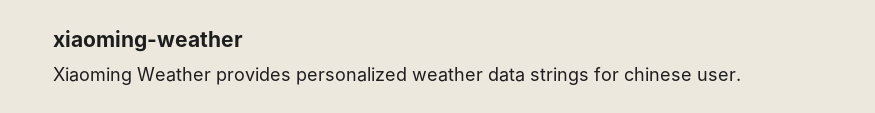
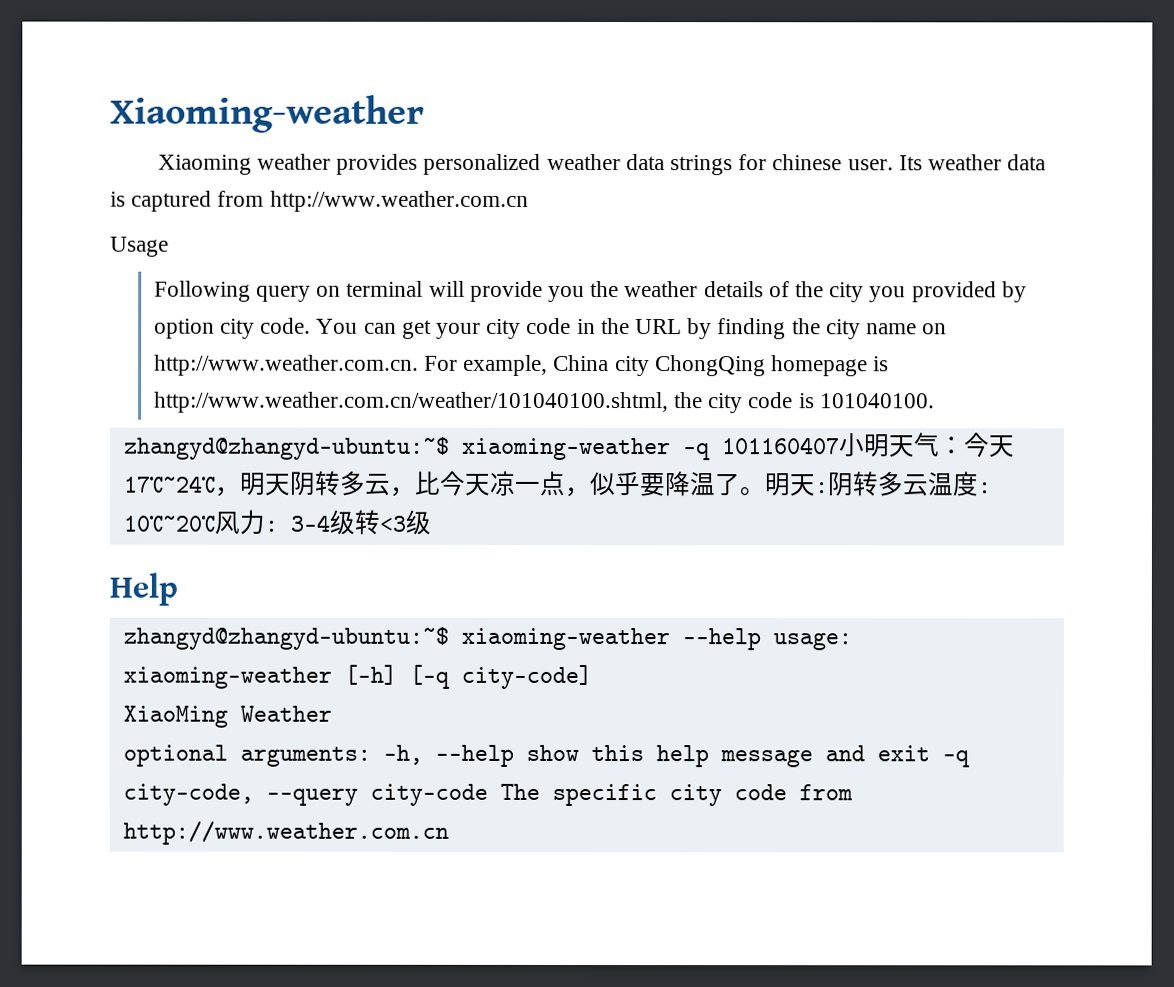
- xiaoming-weather
+ Xiaoming-weather
- Xiaoming Weather provides personalized weather data strings for chinese user.
+ Xiaoming weather provides personalized weather data strings for chinese user.
+ Its weather data is captured from http://www.weather.com.cn
+ Usage
+ Following query on terminal will provide you the weather details of the city you provided by option city code. You can get your city code in the URL by finding the city name on http://www.weather.com.cn. For example, China city ChongQing homepage is http://www.weather.com.cn/weather/101040100.shtml, the city code is 101040100.
+ zhangyd@zhangyd-ubuntu:~$ xiaoming-weather -q 101160407小明天气：今天17℃~24℃，明天阴转多云，比今天凉一点，似乎要降温了。明天:阴转多云温度: 10℃~20℃风力: 3-4级转<3级
+ Help
+ zhangyd@zhangyd-ubuntu:~$ xiaoming-weather --help usage: xiaoming-weather [-h] [-q city-code]
+ XiaoMing Weather
+ optional arguments: -h, --help show this help message and exit -q city-code, --query city-code The specific city code from http://www.weather.com.cn

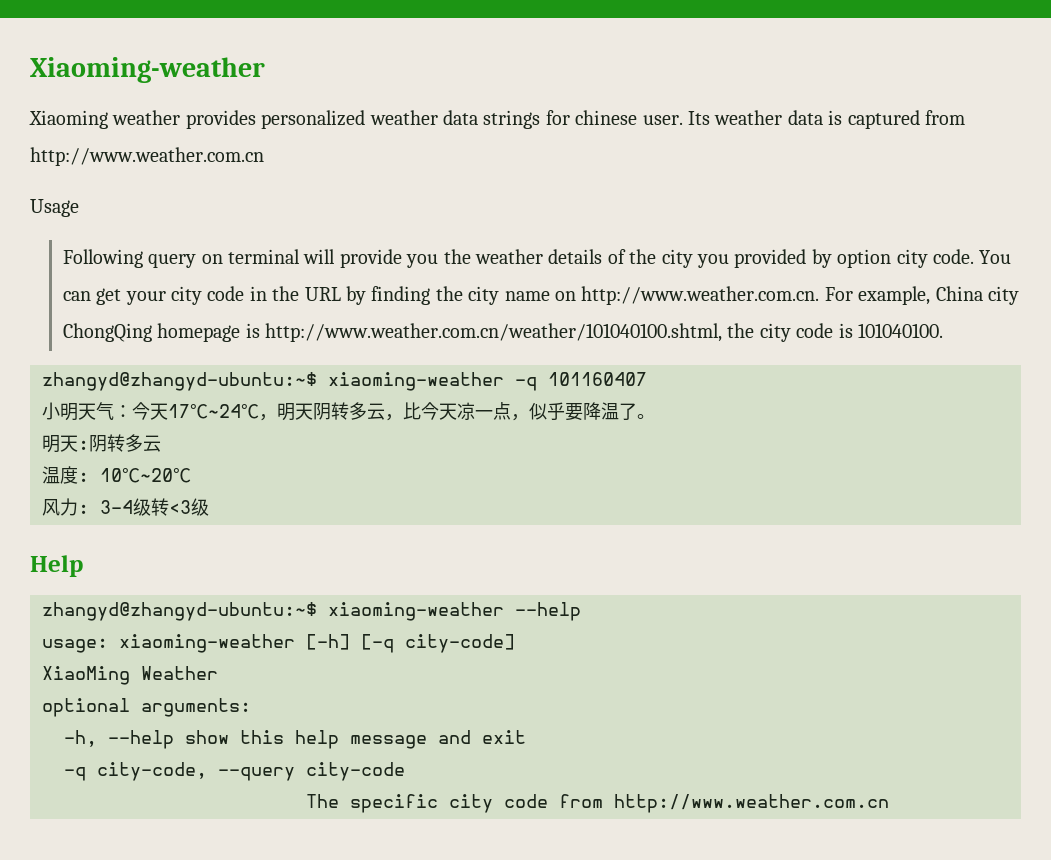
- zhangyd@zhangyd-ubuntu:~$ xiaoming-weather -q 101160407小明天气：今天17℃~24℃，明天阴转多云，比今天凉一点，似乎要降温了。明天:阴转多云温度: 10℃~20℃风力: 3-4级转<3级
+ zhangyd@zhangyd-ubuntu:~$ xiaoming-weather -q 101160407
+ 小明天气：今天17℃~24℃，明天阴转多云，比今天凉一点，似乎要降温了。
+ 明天:阴转多云
+ 温度: 10℃~20℃
+ 风力: 3-4级转<3级
- zhangyd@zhangyd-ubuntu:~$ xiaoming-weather --help usage: xiaoming-weather [-h] [-q city-code]
+ zhangyd@zhangyd-ubuntu:~$ xiaoming-weather --help
+ usage: xiaoming-weather [-h] [-q city-code]
- optional arguments: -h, --help show this help message and exit -q city-code, --query city-code The specific city code from http://www.weather.com.cn
+ optional arguments:
+ -h, --help show this help message and exit
+ -q city-code, --query city-code
+ The specific city code from http://www.weather.com.cn

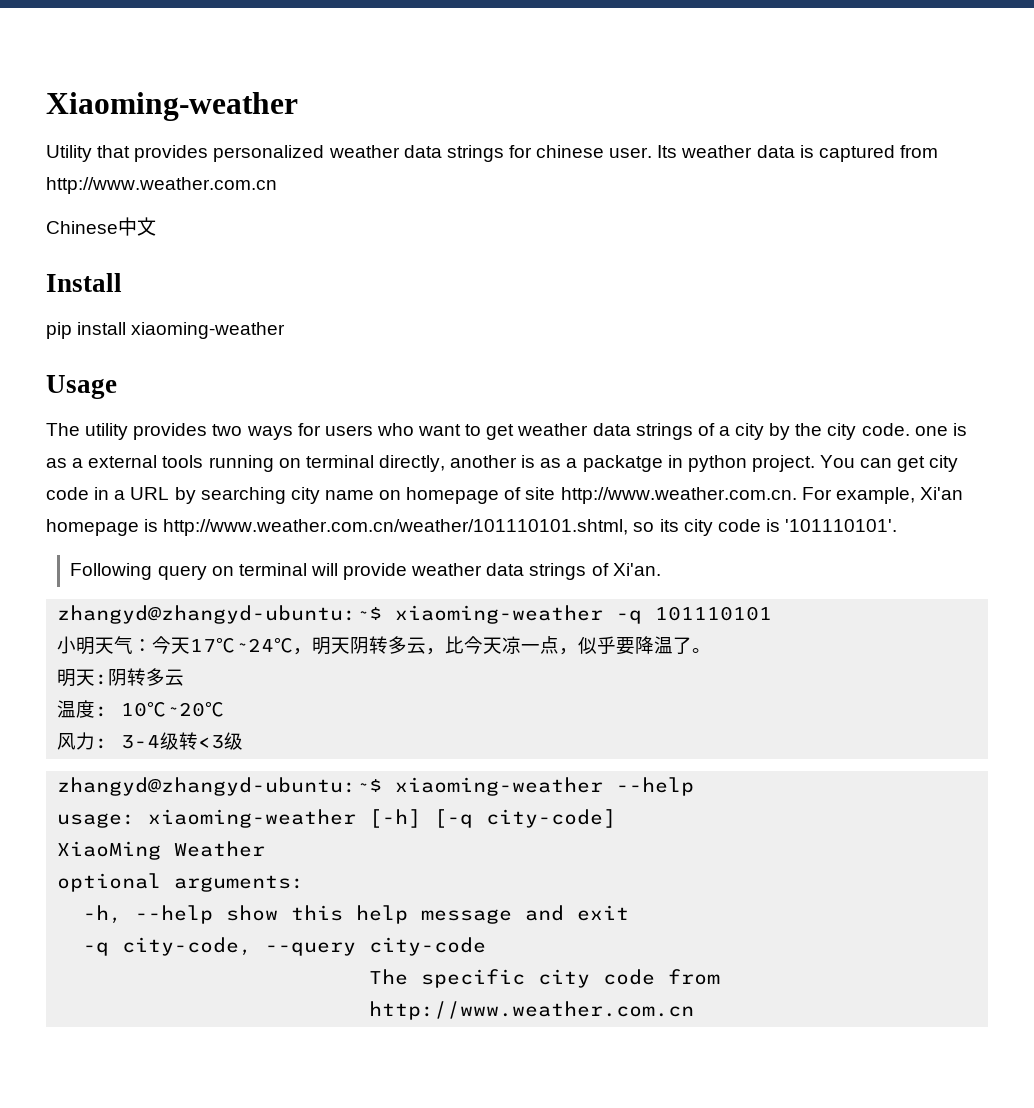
- Xiaoming weather provides personalized weather data strings for chinese user.
+ Utility that provides personalized weather data strings for chinese user.
+ Chinese中文
+ Install
+ pip install xiaoming-weather
  Usage
+ The utility provides two ways for users who want to get weather data strings of a city by the city code. one is as a external tools running on terminal directly, another is as a packatge in python project. You can get city code in a URL by searching city name on homepage of site http://www.weather.com.cn. For example, Xi'an homepage is http://www.weather.com.cn/weather/101110101.shtml, so its city code is '101110101'.
- Following query on terminal will provide you the weather details of the city you provided by option city code. You can get your city code in the URL by finding the city name on http://www.weather.com.cn. For example, China city ChongQing homepage is http://www.weather.com.cn/weather/101040100.shtml, the city code is 101040100.
+ Following query on terminal will provide weather data strings of Xi'an.
- zhangyd@zhangyd-ubuntu:~$ xiaoming-weather -q 101160407
+ zhangyd@zhangyd-ubuntu:~$ xiaoming-weather -q 101110101
- Help

